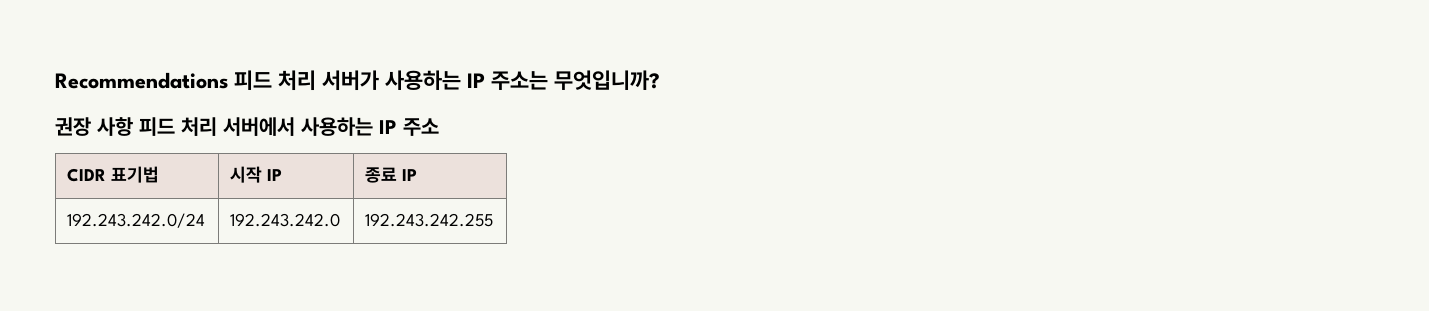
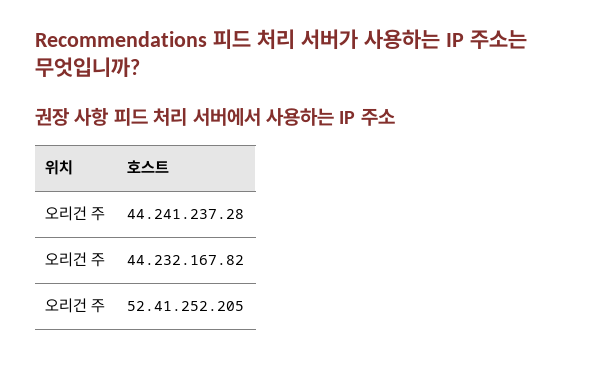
- CIDR 표기법 | 시작 IP | 종료 IP
- 192.243.242.0/24 | 192.243.242.0 | 192.243.242.255
+ 위치 | 호스트
+ 오리건 주 | 44.241.237.28
+ 오리건 주 | 44.232.167.82
+ 오리건 주 | 52.41.252.205

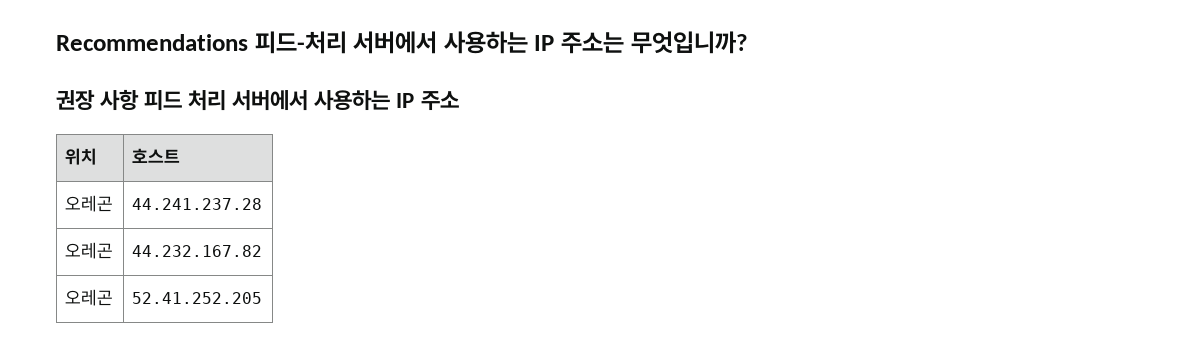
- Recommendations 피드 처리 서버가 사용하는 IP 주소는 무엇입니까?
+ Recommendations 피드-처리 서버에서 사용하는 IP 주소는 무엇입니까?
- 오리건 주 | 44.241.237.28
+ 오레곤 | 44.241.237.28
- 오리건 주 | 44.232.167.82
+ 오레곤 | 44.232.167.82
- 오리건 주 | 52.41.252.205
+ 오레곤 | 52.41.252.205

